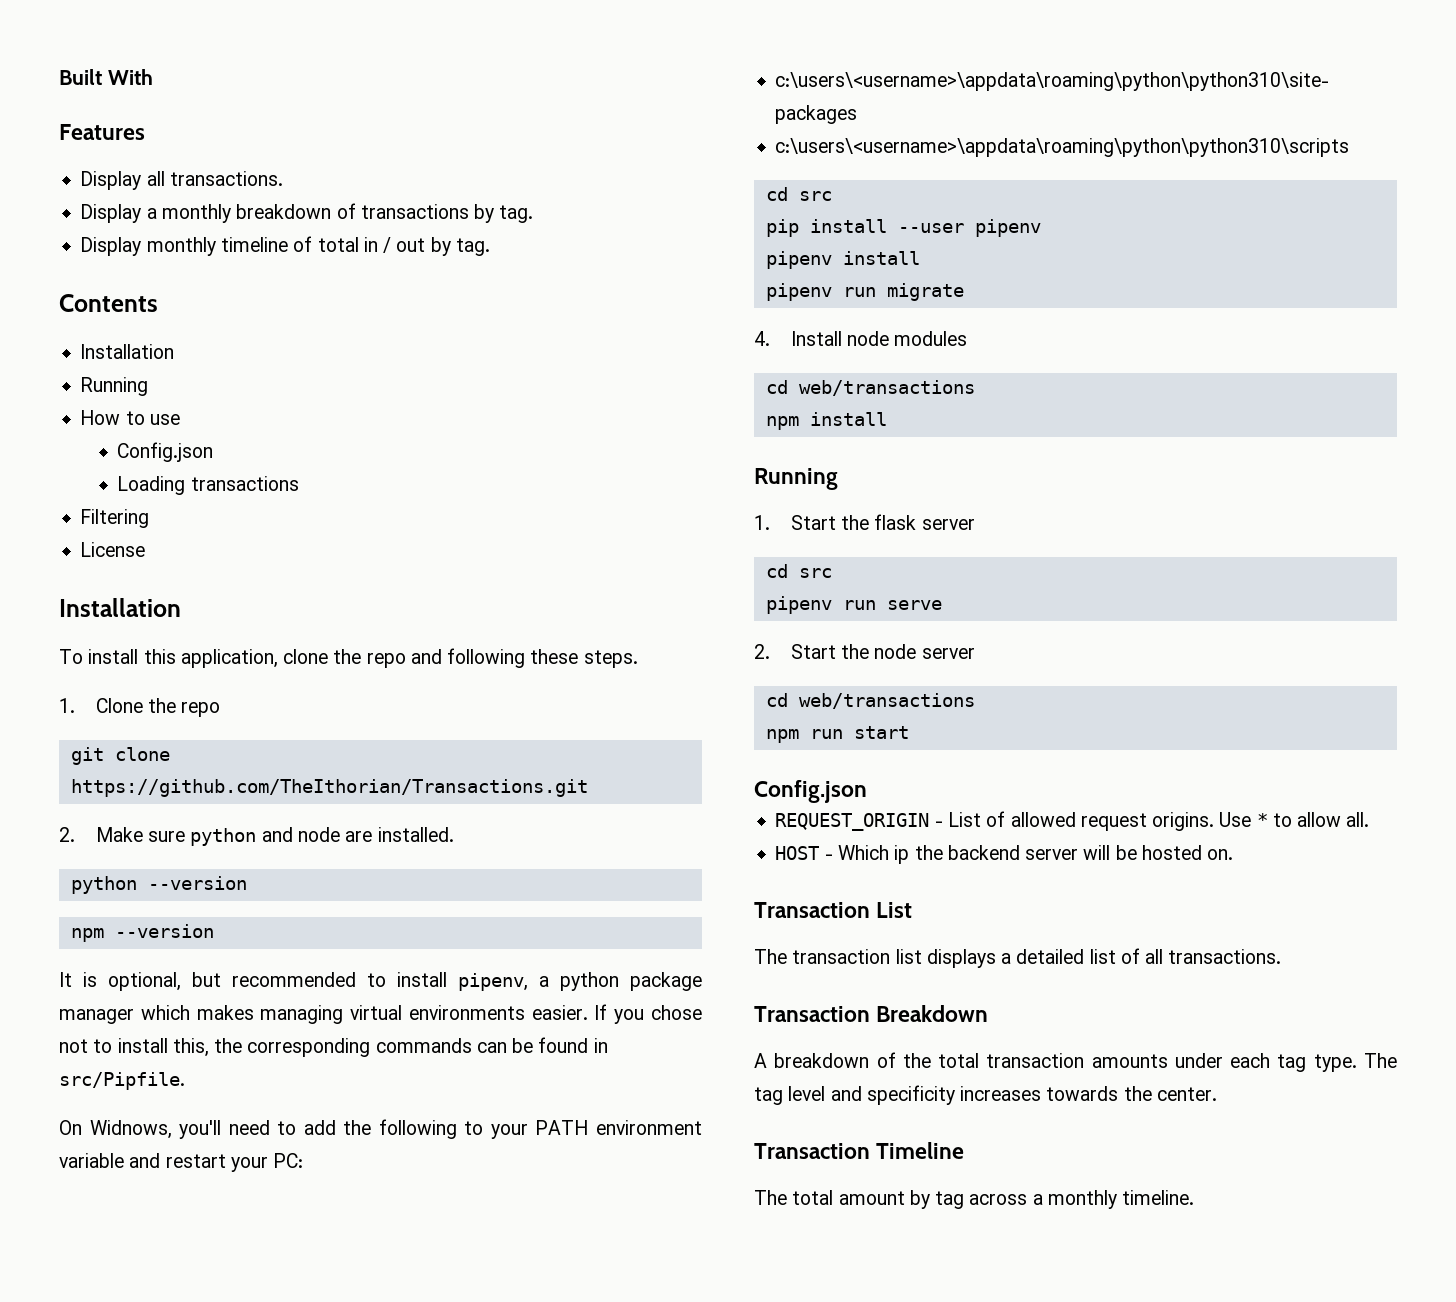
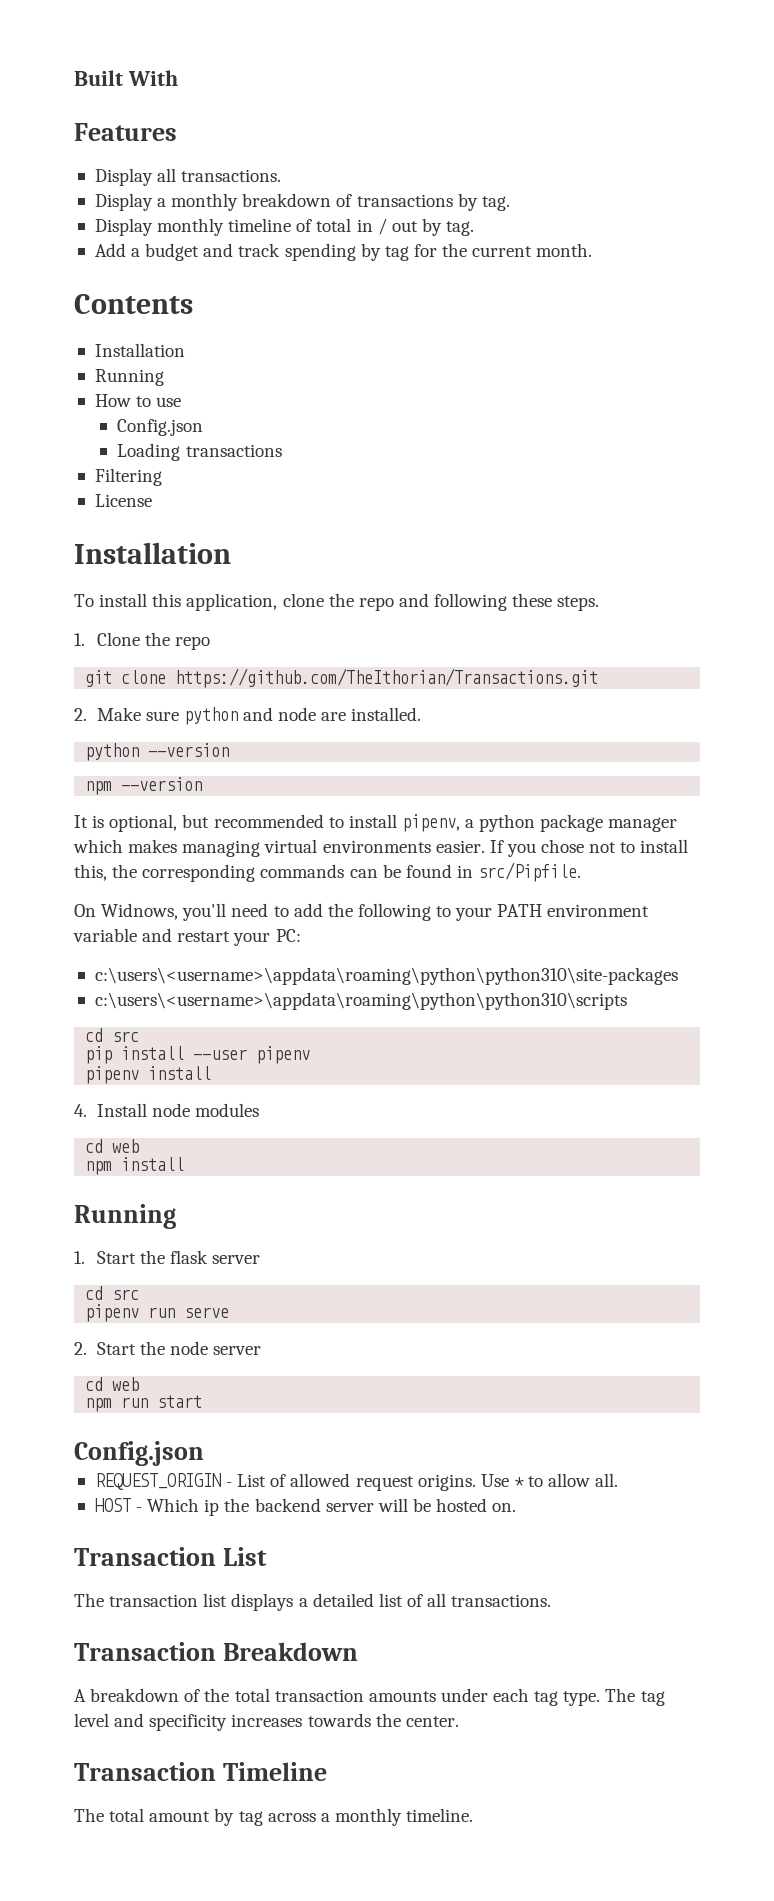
+ Add a budget and track spending by tag for the current month.
- pipenv run migrate
  4. Install node modules
- cd web/transactions
+ cd web
  2. Start the node server
- cd web/transactions
+ cd web

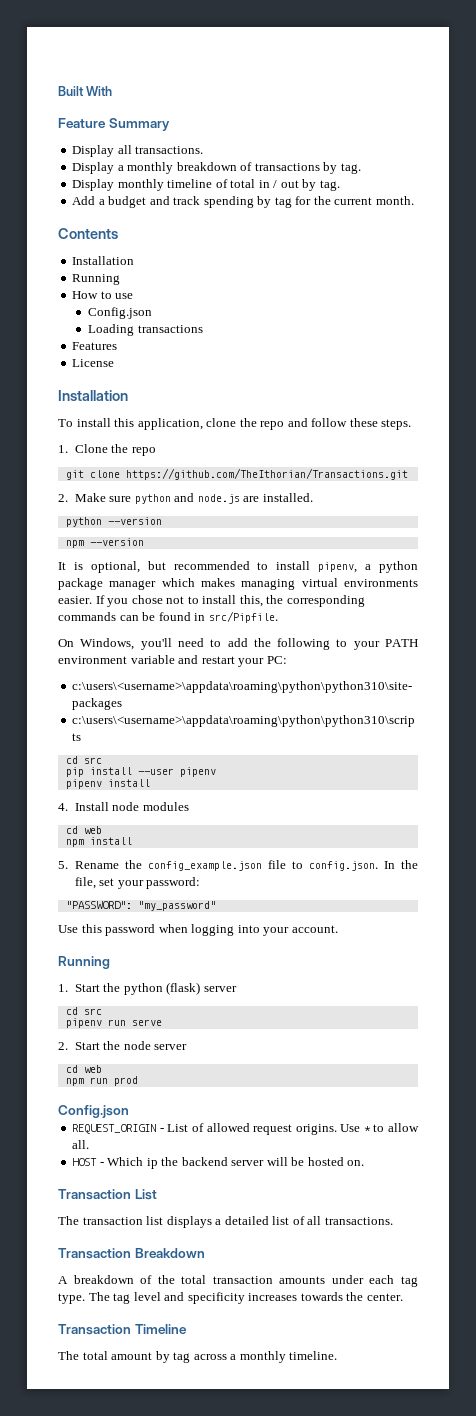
- Features
+ Feature Summary
- Filtering
+ Features
- To install this application, clone the repo and following these steps.
+ To install this application, clone the repo and follow these steps.
- 2. Make sure python and node are installed.
+ 2. Make sure python and node.js are installed.
- On Widnows, you'll need to add the following to your PATH environment variable and restart your PC:
+ On Windows, you'll need to add the following to your PATH environment variable and restart your PC:
+ 5. Rename the config_example.json file to config.json. In the file, set your password:
+ "PASSWORD": "my_password"
+ Use this password when logging into your account.
- 1. Start the flask server
+ 1. Start the python (flask) server
- npm run start
+ npm run prod

